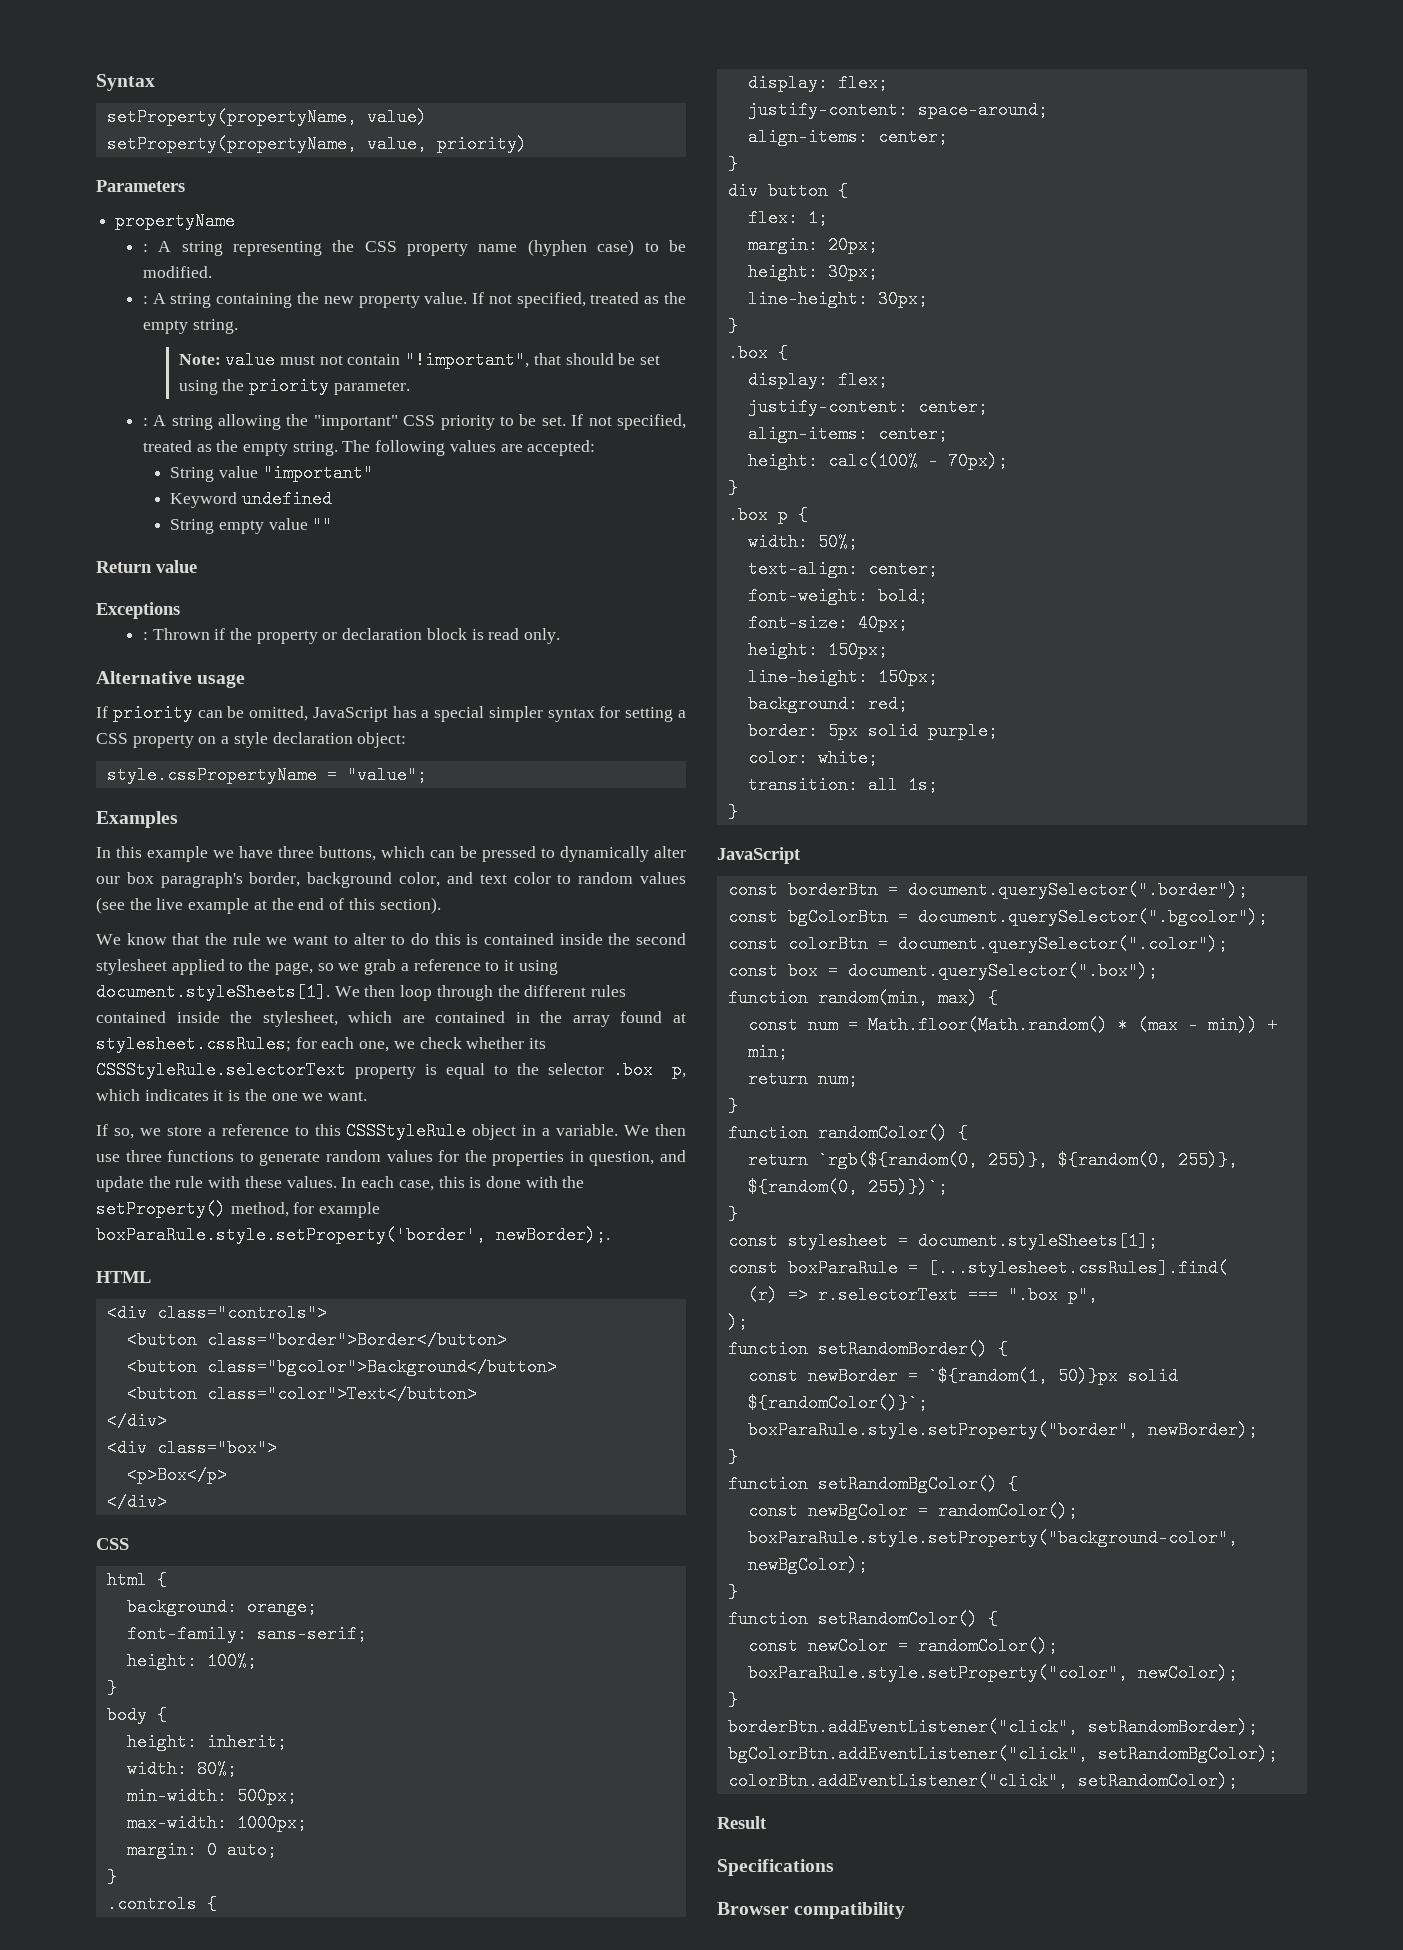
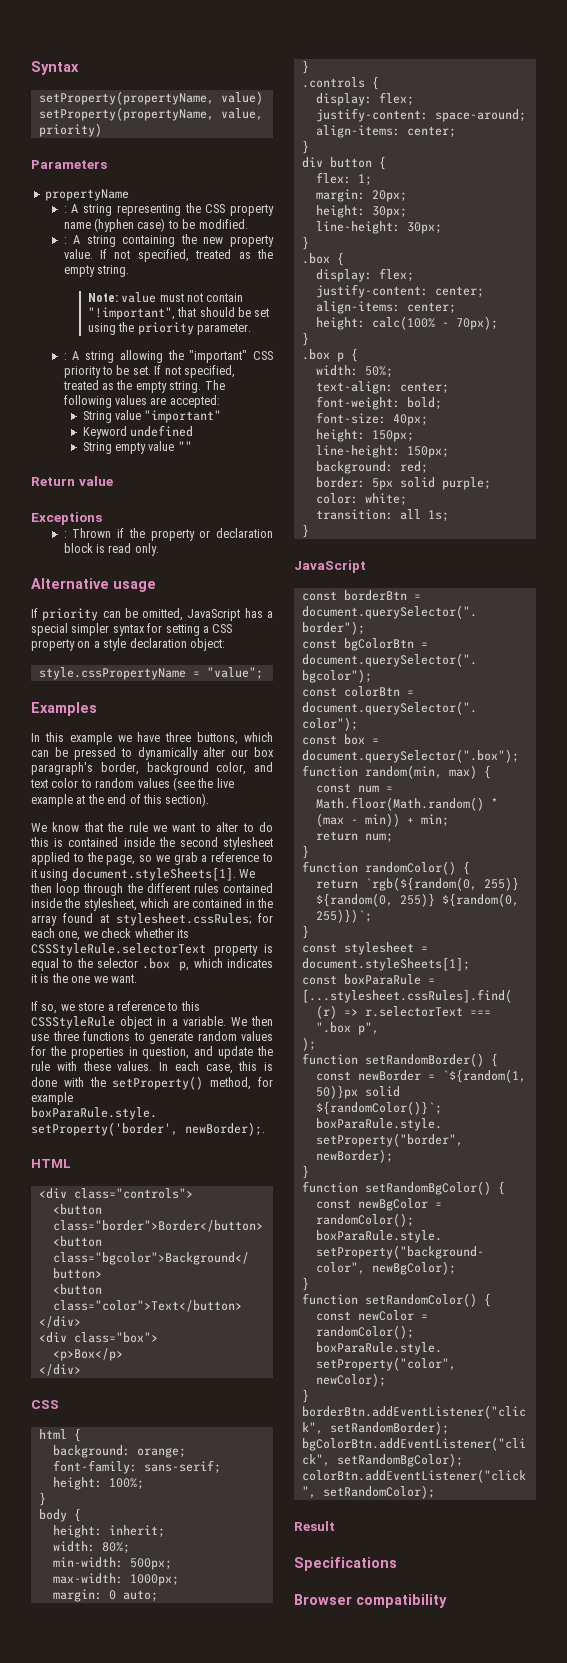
- return `rgb(${random(0, 255)}, ${random(0, 255)}, ${random(0, 255)})`;
+ return `rgb(${random(0, 255)} ${random(0, 255)} ${random(0, 255)})`;

